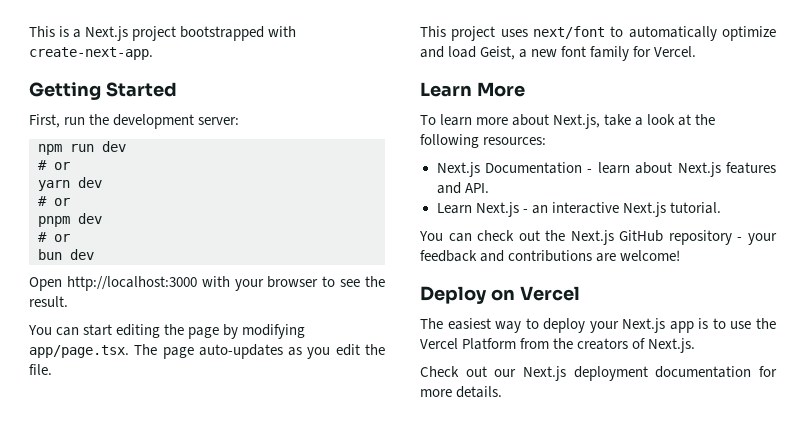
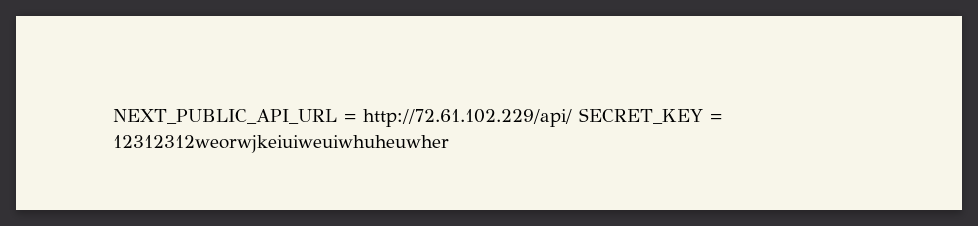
- This is a Next.js project bootstrapped with create-next-app.
- Getting Started
- First, run the development server:
- npm run dev
- # or
- yarn dev
- # or
- pnpm dev
- # or
- bun dev
- Open http://localhost:3000 with your browser to see the result.
- You can start editing the page by modifying app/page.tsx. The page auto-updates as you edit the file.
- This project uses next/font to automatically optimize and load Geist, a new font family for Vercel.
- Learn More
- To learn more about Next.js, take a look at the following resources:
- Next.js Documentation - learn about Next.js features and API.
- Learn Next.js - an interactive Next.js tutorial.
- You can check out the Next.js GitHub repository - your feedback and contributions are welcome!
- Deploy on Vercel
- The easiest way to deploy your Next.js app is to use the Vercel Platform from the creators of Next.js.
- Check out our Next.js deployment documentation for more details.
+ NEXT_PUBLIC_API_URL = http://72.61.102.229/api/ SECRET_KEY = 12312312weorwjkeiuiweuiwhuheuwher

